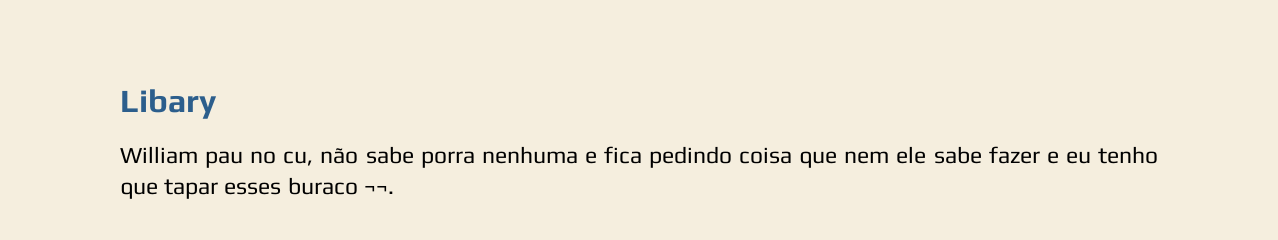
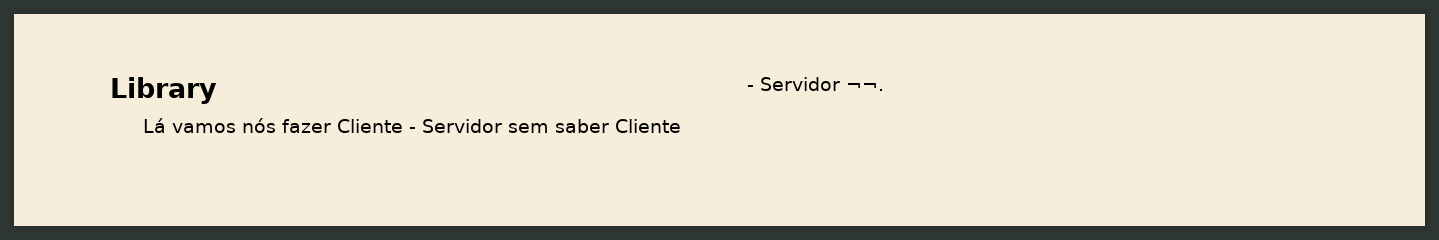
- Libary
- William pau no cu, não sabe porra nenhuma e fica pedindo coisa que nem ele sabe fazer e eu tenho que tapar esses buraco ¬¬.
+ Library
+ Lá vamos nós fazer Cliente - Servidor sem saber Cliente - Servidor ¬¬.

